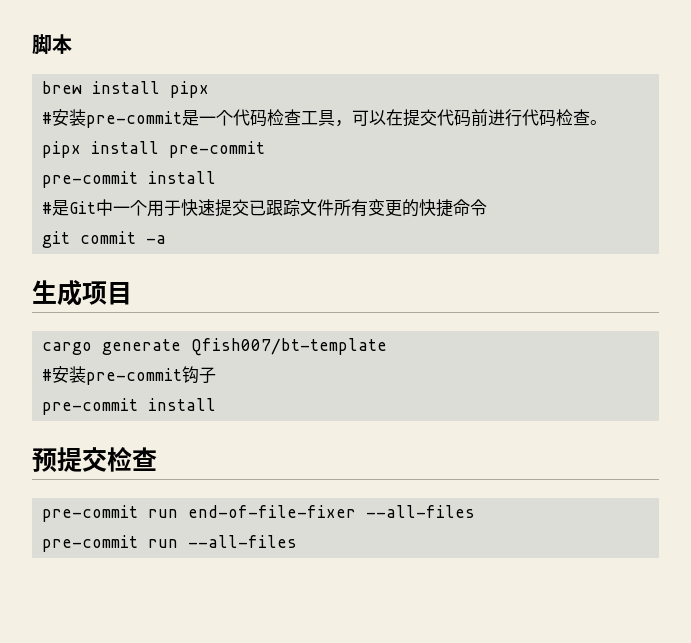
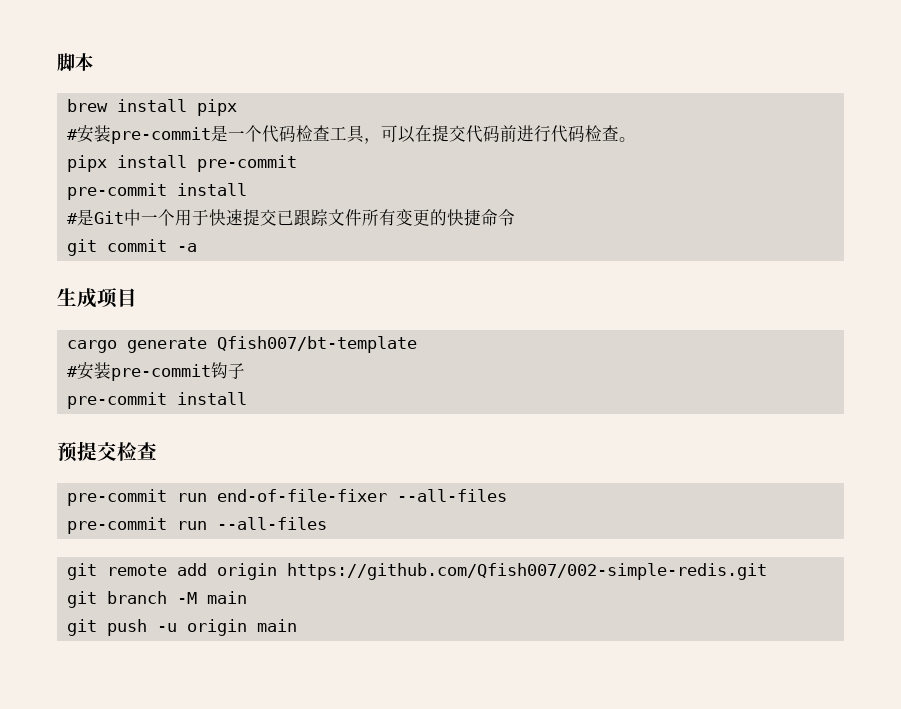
+ git remote add origin https://github.com/Qfish007/002-simple-redis.git
+ git branch -M main
+ git push -u origin main

